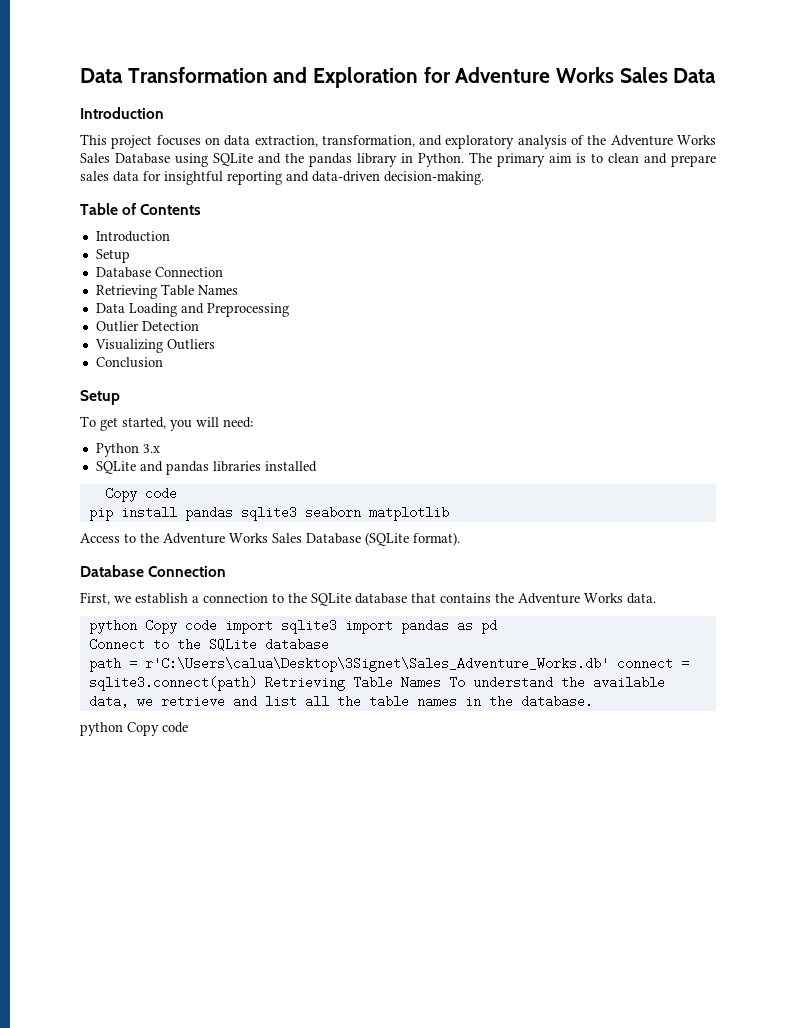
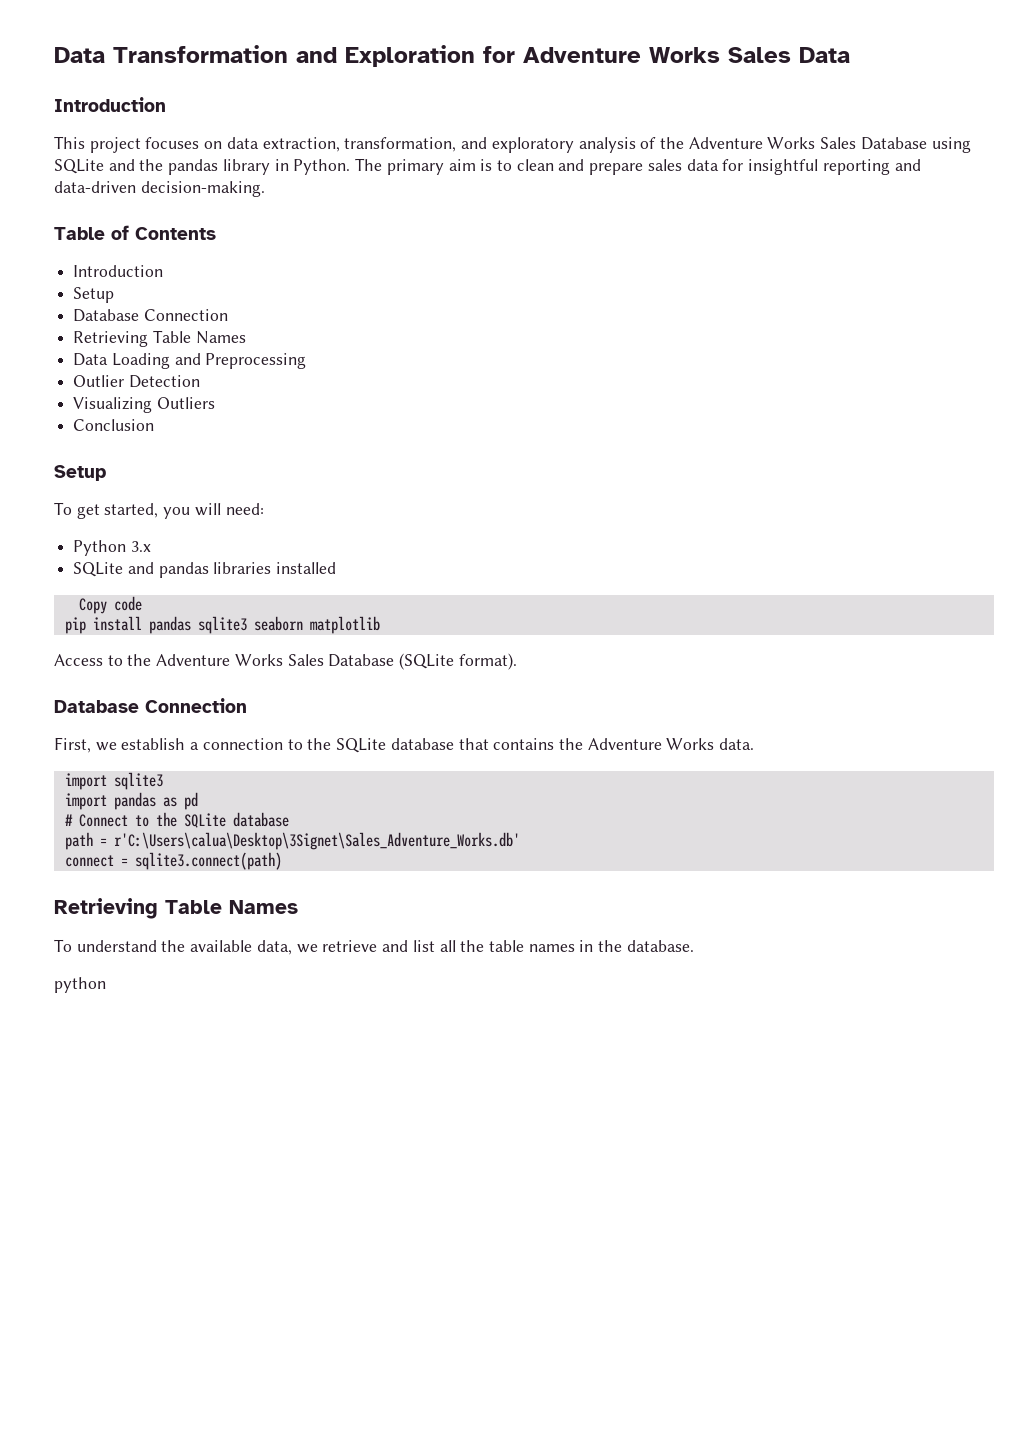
- python Copy code import sqlite3 import pandas as pd
+ import sqlite3
+ import pandas as pd
- Connect to the SQLite database
+ # Connect to the SQLite database
- path = r'C:\Users\calua\Desktop\3Signet\Sales_Adventure_Works.db' connect = sqlite3.connect(path) Retrieving Table Names To understand the available data, we retrieve and list all the table names in the database.
- python Copy code
+ path = r'C:\Users\calua\Desktop\3Signet\Sales_Adventure_Works.db'
+ connect = sqlite3.connect(path)
+ Retrieving Table Names
+ To understand the available data, we retrieve and list all the table names in the database.
+ python

